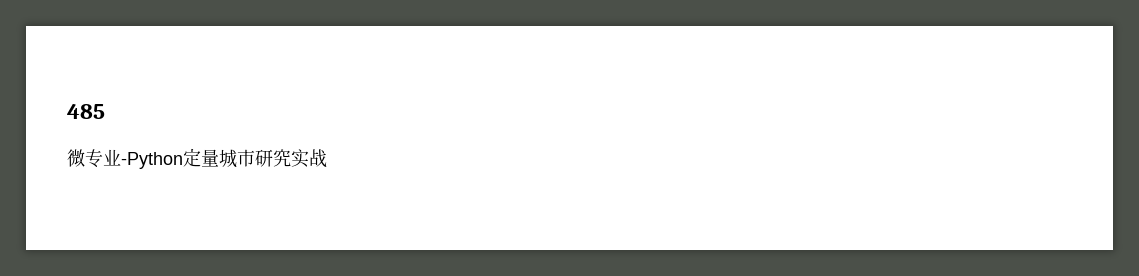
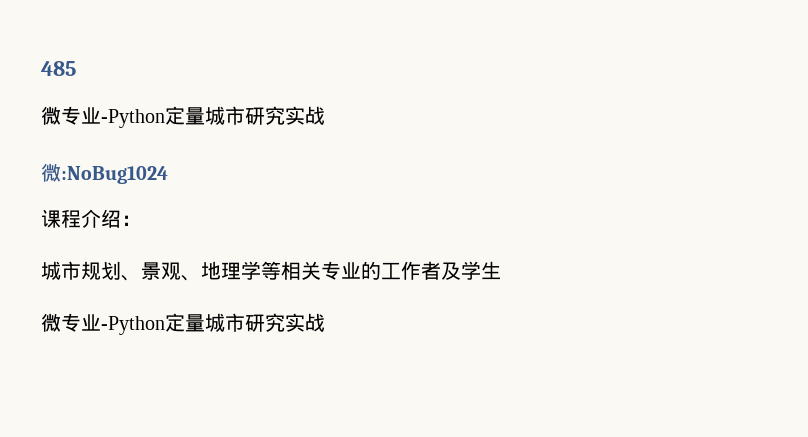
+ 微:NoBug1024
+ 课程介绍：
+ 城市规划、景观、地理学等相关专业的工作者及学生
+ 微专业-Python定量城市研究实战

